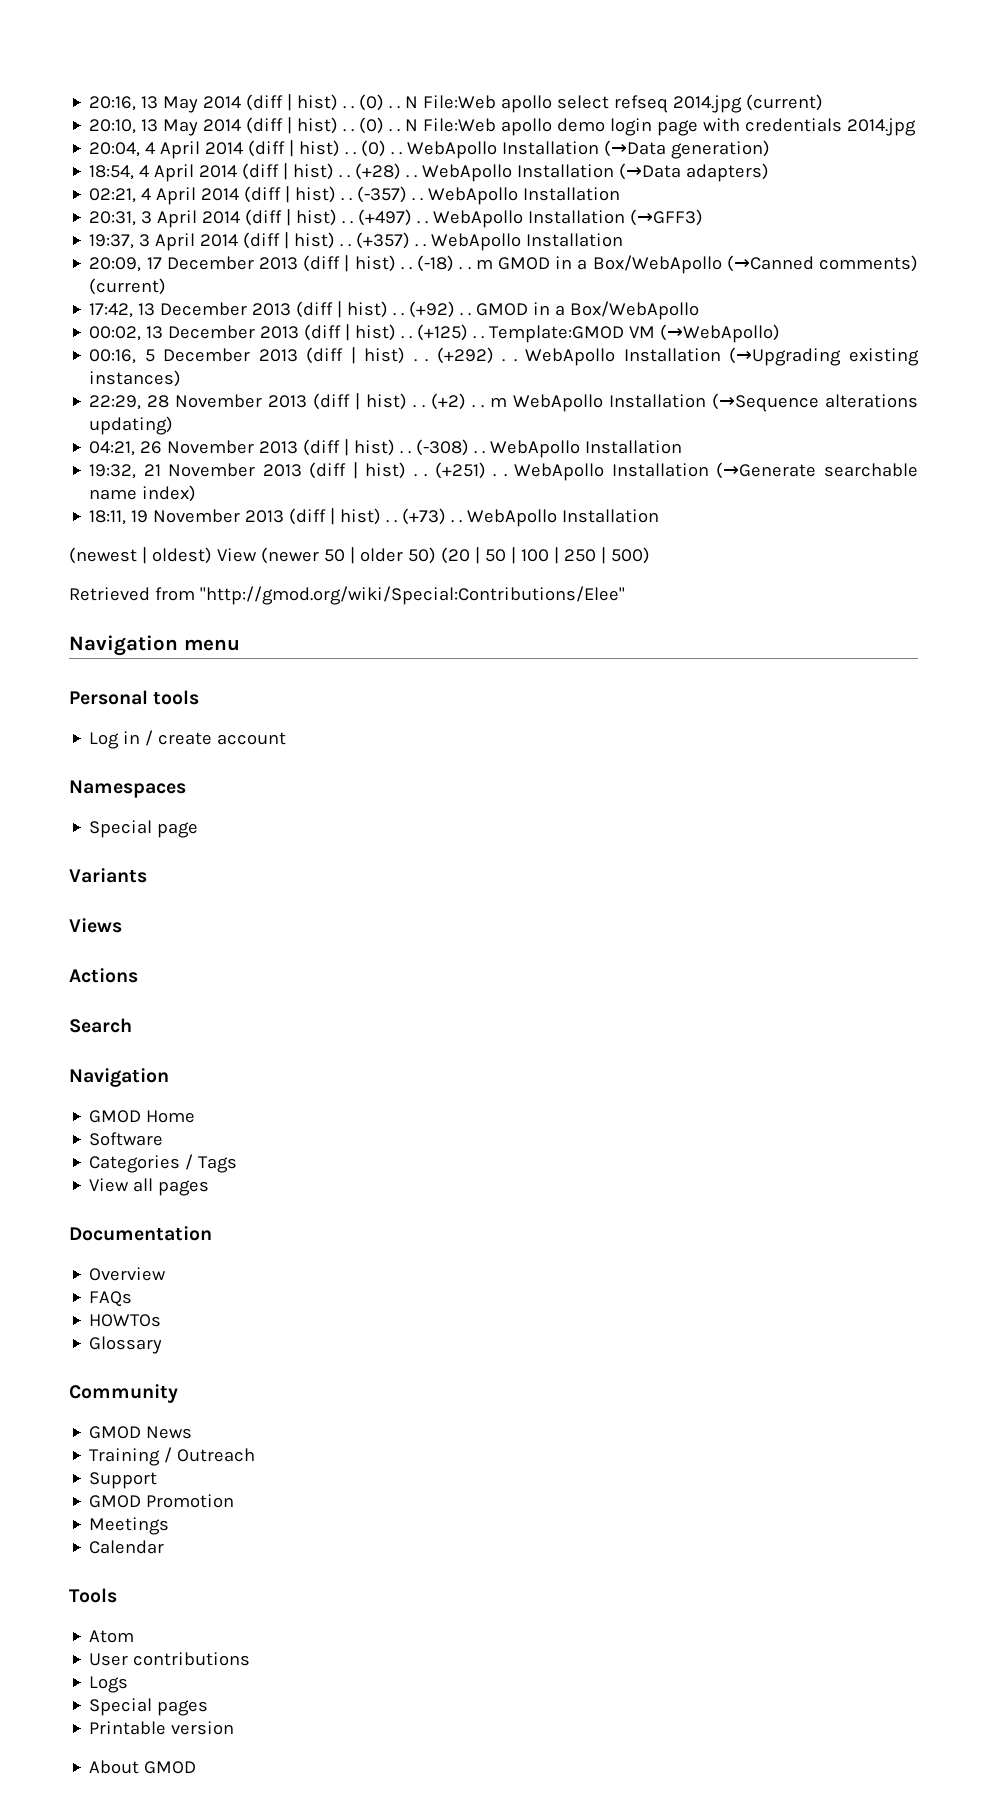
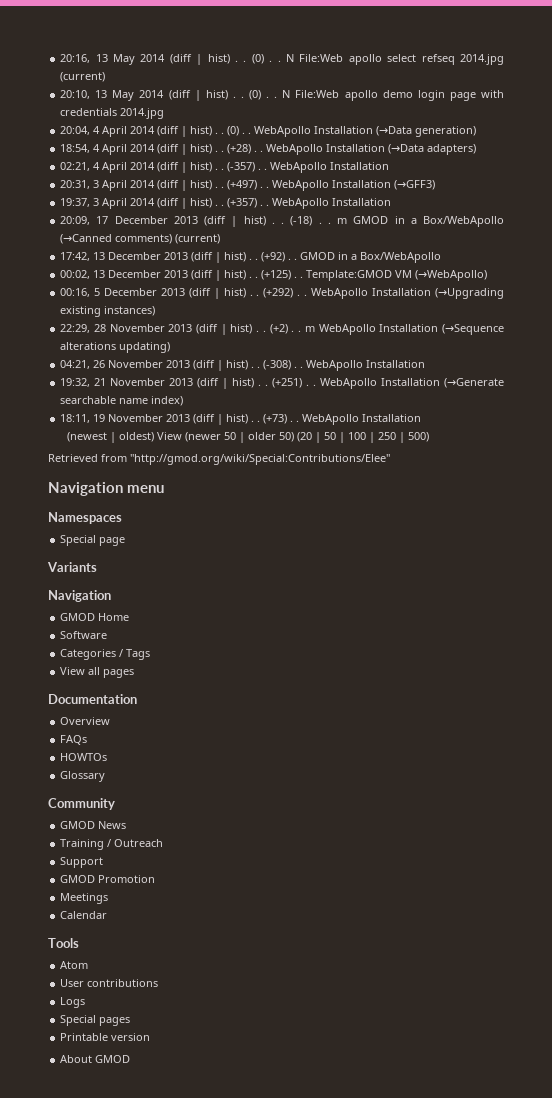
- Personal tools
- Log in / create account
- Views
- Actions
- Search

